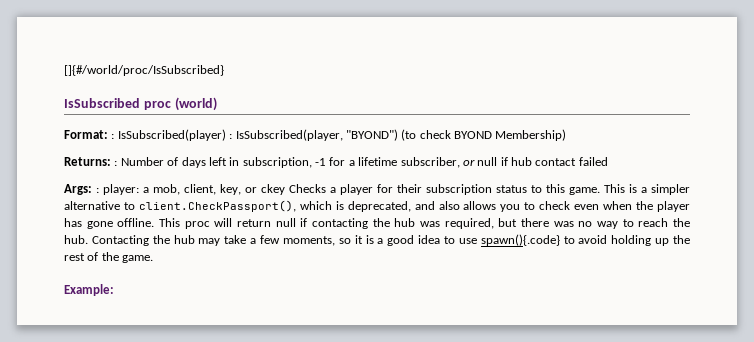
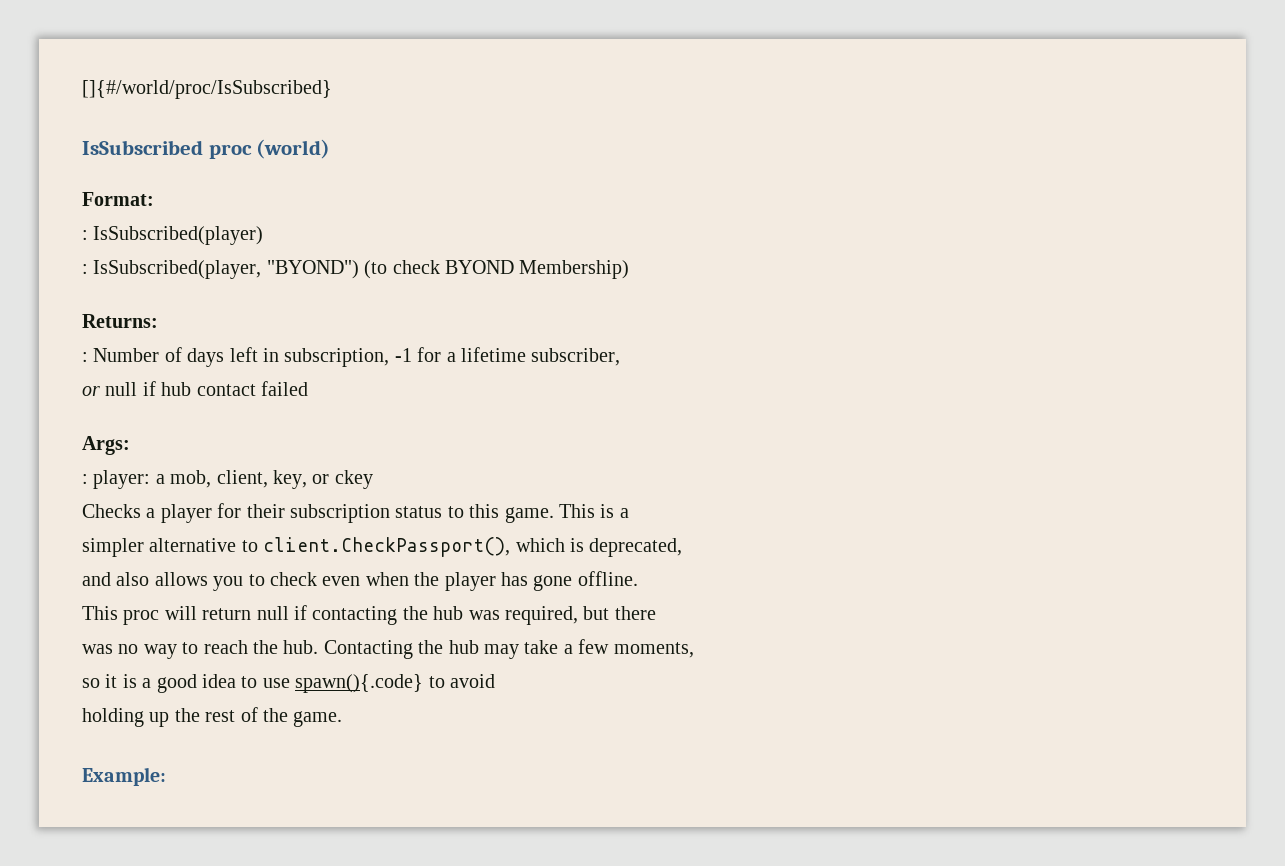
- Format: : IsSubscribed(player) : IsSubscribed(player, "BYOND") (to check BYOND Membership)
+ Format:
+ : IsSubscribed(player)
+ : IsSubscribed(player, "BYOND") (to check BYOND Membership)
- Returns: : Number of days left in subscription, -1 for a lifetime subscriber, or null if hub contact failed
+ Returns:
+ : Number of days left in subscription, -1 for a lifetime subscriber,
+ or null if hub contact failed
- Args: : player: a mob, client, key, or ckey Checks a player for their subscription status to this game.
+ Args:
+ : player: a mob, client, key, or ckey
+ Checks a player for their subscription status to this game.
- This is a simpler alternative to client.CheckPassport(), which is deprecated, and also allows you to check even when the player has gone offline. This proc will return null if contacting the hub was required, but there was no way to reach the hub.
+ This is a
+ simpler alternative to client.CheckPassport(), which is deprecated,
+ and also allows you to check even when the player has gone offline.
+ This proc will return null if contacting the hub was required, but there
+ was no way to reach the hub.
- Contacting the hub may take a few moments, so it is a good idea to use spawn(){.code} to avoid holding up the rest of the game.
+ Contacting the hub may take a few moments,
+ so it is a good idea to use spawn(){.code} to avoid
+ holding up the rest of the game.

